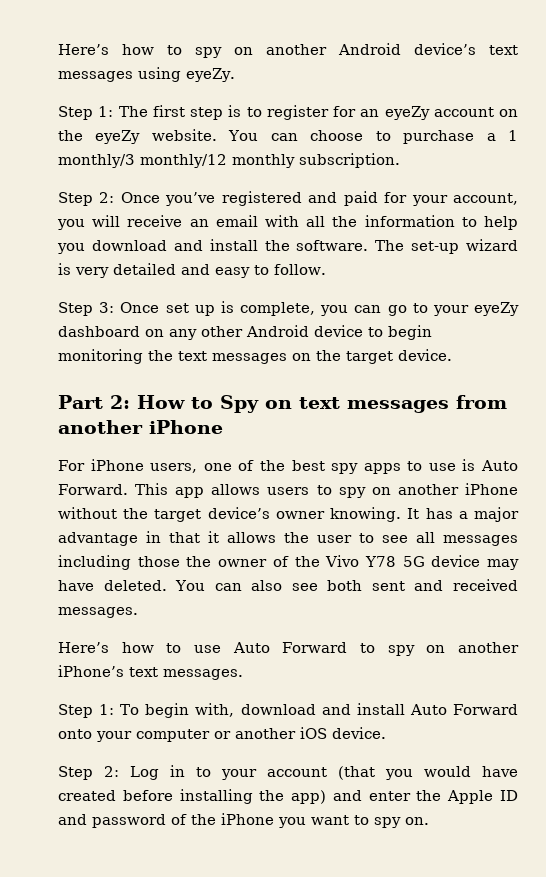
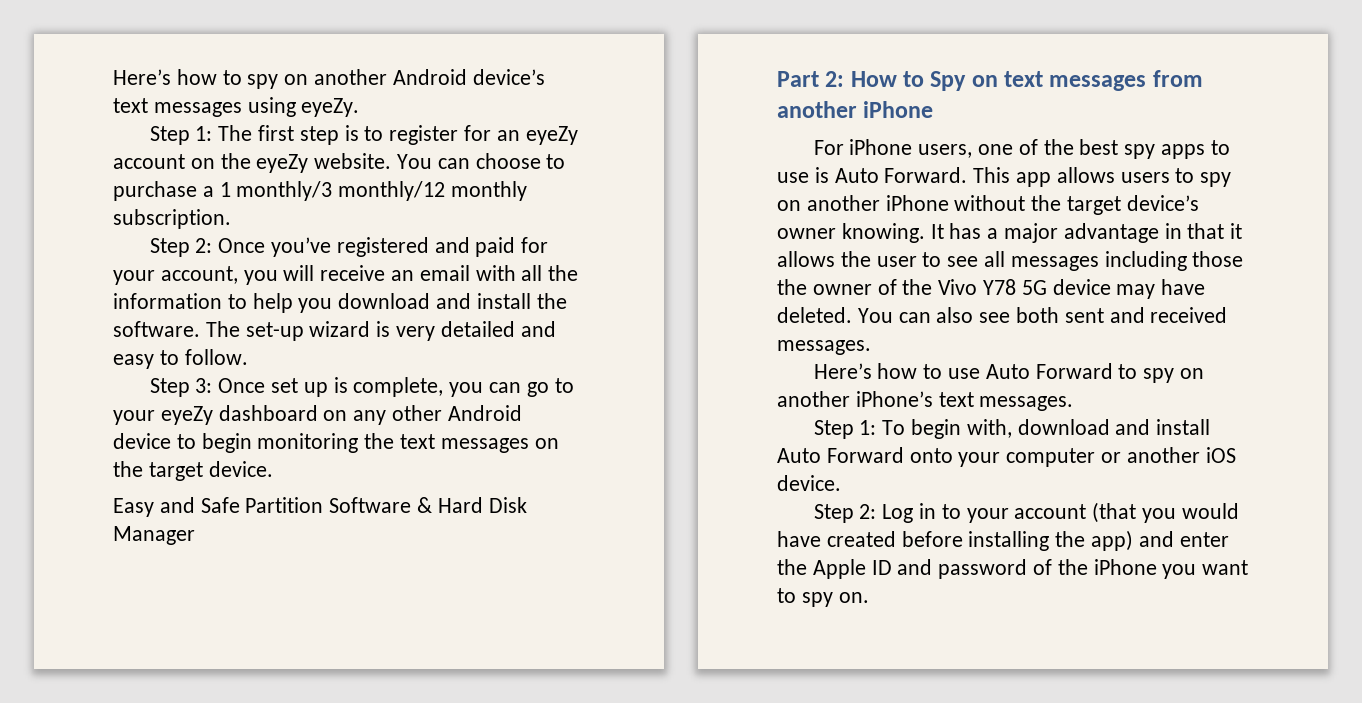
+ Easy and Safe Partition Software & Hard Disk Manager

